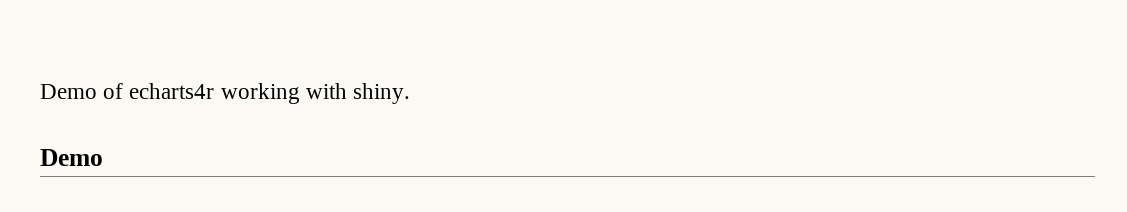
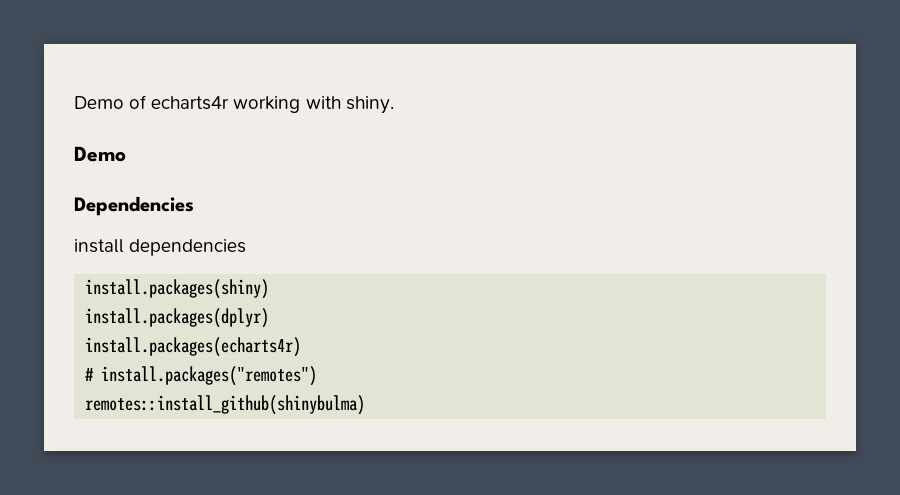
+ Dependencies
+ install dependencies
+ install.packages(shiny)
+ install.packages(dplyr)
+ install.packages(echarts4r)
+ # install.packages("remotes")
+ remotes::install_github(shinybulma)

